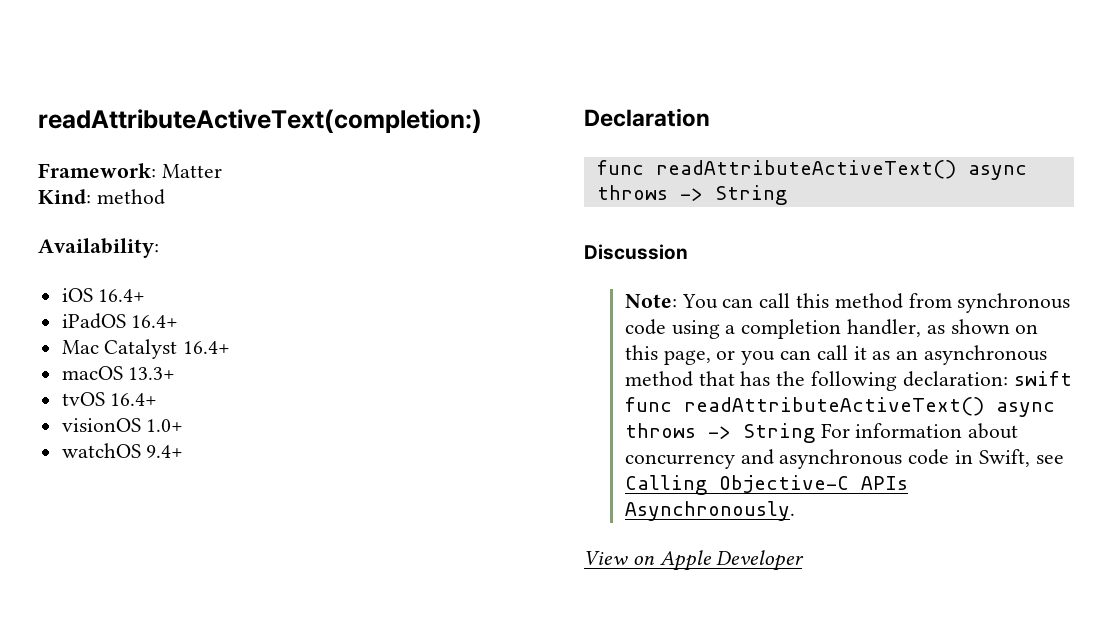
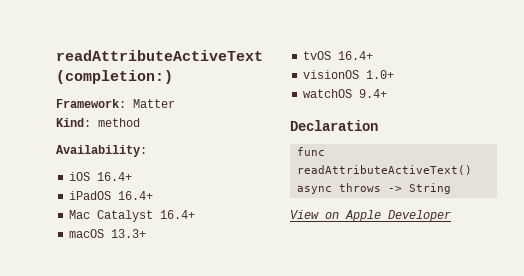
- Discussion
- Note: You can call this method from synchronous code using a completion handler, as shown on this page, or you can call it as an asynchronous method that has the following declaration: swift func readAttributeActiveText() async throws -> String For information about concurrency and asynchronous code in Swift, see Calling Objective-C APIs Asynchronously.

